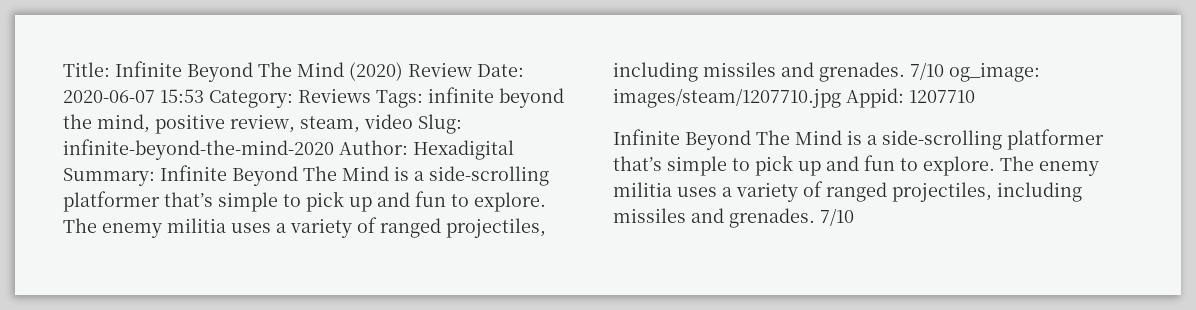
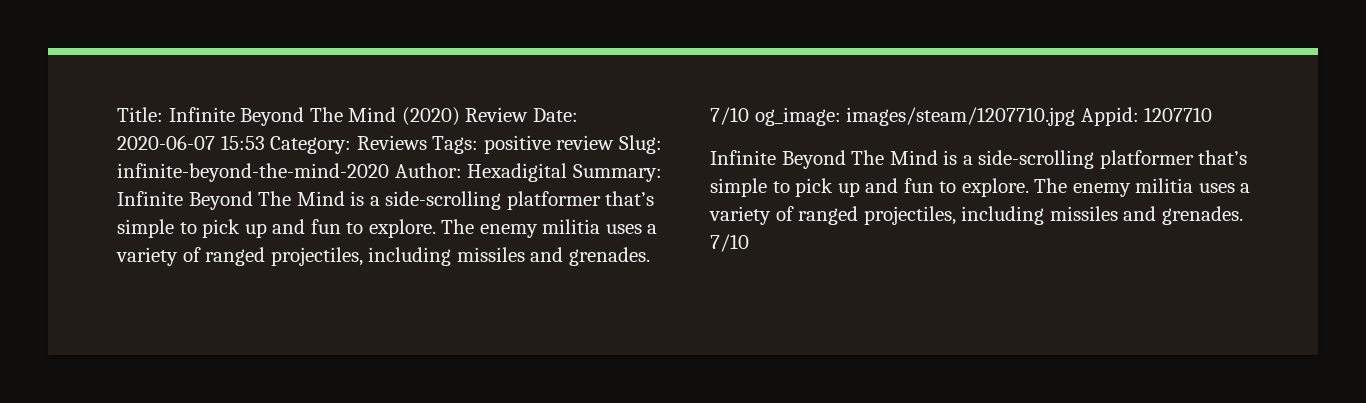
- Title: Infinite Beyond The Mind (2020) Review Date: 2020-06-07 15:53 Category: Reviews Tags: infinite beyond the mind, positive review, steam, video Slug: infinite-beyond-the-mind-2020 Author: Hexadigital Summary: Infinite Beyond The Mind is a side-scrolling platformer that’s simple to pick up and fun to explore.
+ Title: Infinite Beyond The Mind (2020) Review Date: 2020-06-07 15:53 Category: Reviews Tags: positive review Slug: infinite-beyond-the-mind-2020 Author: Hexadigital Summary: Infinite Beyond The Mind is a side-scrolling platformer that’s simple to pick up and fun to explore.

